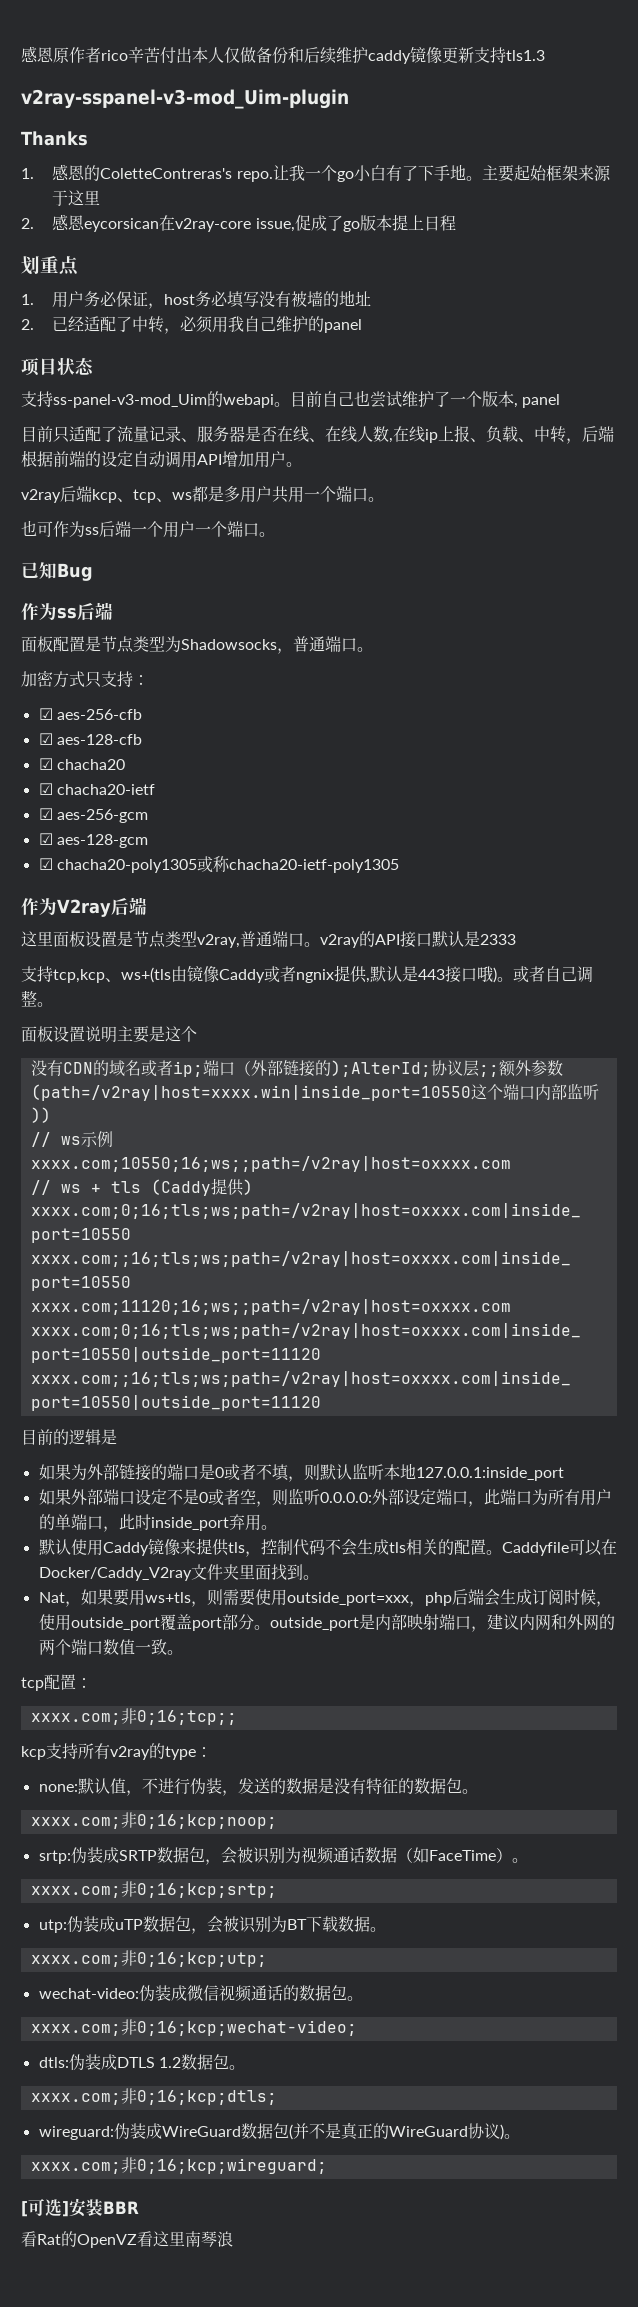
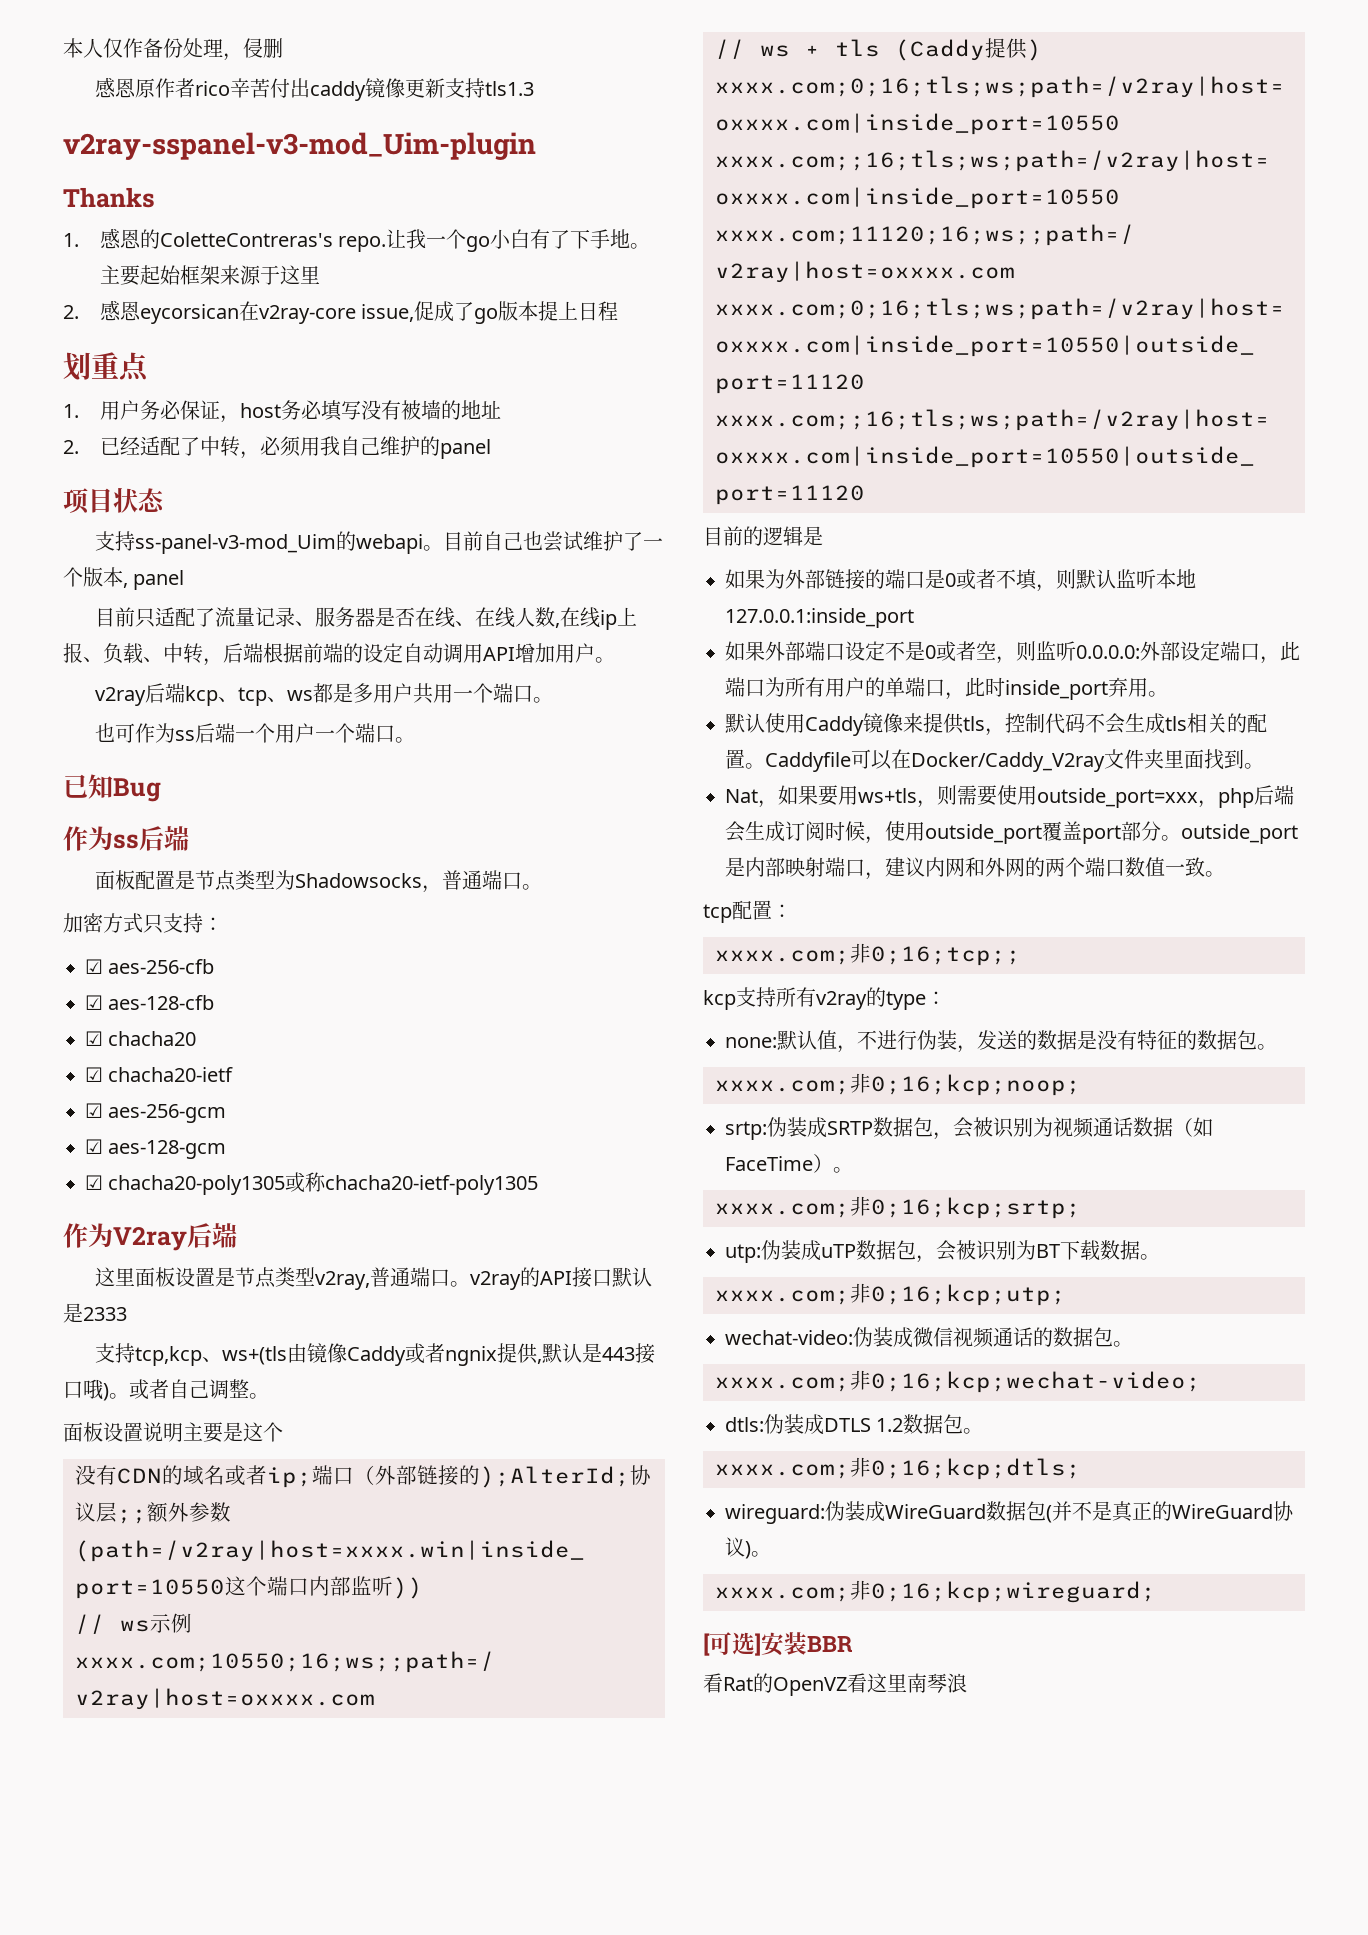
+ 本人仅作备份处理，侵删
- 感恩原作者rico辛苦付出本人仅做备份和后续维护caddy镜像更新支持tls1.3
+ 感恩原作者rico辛苦付出caddy镜像更新支持tls1.3

